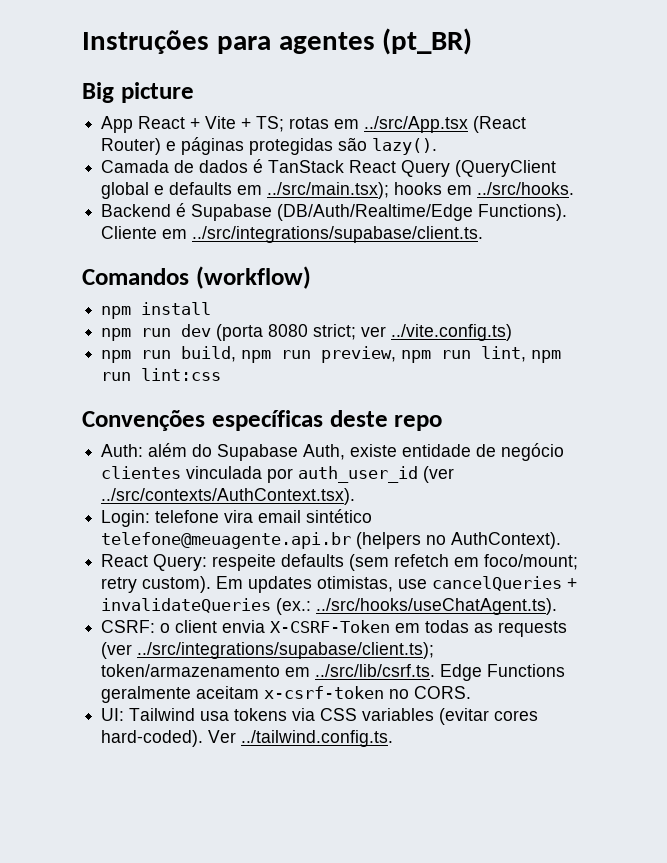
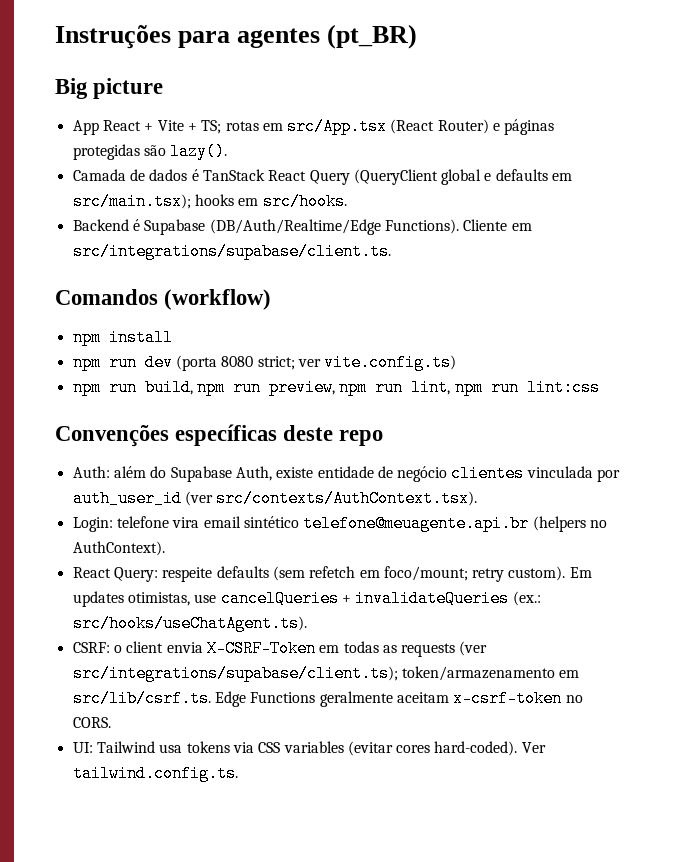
- App React + Vite + TS; rotas em ../src/App.tsx (React Router) e páginas protegidas são lazy().
+ App React + Vite + TS; rotas em src/App.tsx (React Router) e páginas protegidas são lazy().
- Camada de dados é TanStack React Query (QueryClient global e defaults em ../src/main.tsx); hooks em ../src/hooks.
+ Camada de dados é TanStack React Query (QueryClient global e defaults em src/main.tsx); hooks em src/hooks.
- Cliente em ../src/integrations/supabase/client.ts.
+ Cliente em src/integrations/supabase/client.ts.
- npm run dev (porta 8080 strict; ver ../vite.config.ts)
+ npm run dev (porta 8080 strict; ver vite.config.ts)
- Auth: além do Supabase Auth, existe entidade de negócio clientes vinculada por auth_user_id (ver ../src/contexts/AuthContext.tsx).
+ Auth: além do Supabase Auth, existe entidade de negócio clientes vinculada por auth_user_id (ver src/contexts/AuthContext.tsx).
- Em updates otimistas, use cancelQueries + invalidateQueries (ex.: ../src/hooks/useChatAgent.ts).
+ Em updates otimistas, use cancelQueries + invalidateQueries (ex.: src/hooks/useChatAgent.ts).
- CSRF: o client envia X-CSRF-Token em todas as requests (ver ../src/integrations/supabase/client.ts); token/armazenamento em ../src/lib/csrf.ts. Edge Functions geralmente aceitam x-csrf-token no CORS.
+ CSRF: o client envia X-CSRF-Token em todas as requests (ver src/integrations/supabase/client.ts); token/armazenamento em src/lib/csrf.ts. Edge Functions geralmente aceitam x-csrf-token no CORS.
- Ver ../tailwind.config.ts.
+ Ver tailwind.config.ts.

